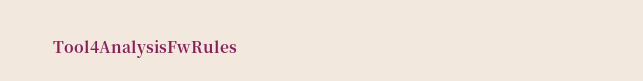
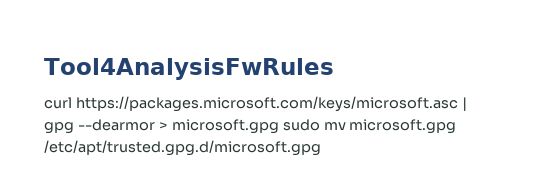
+ curl https://packages.microsoft.com/keys/microsoft.asc | gpg --dearmor > microsoft.gpg sudo mv microsoft.gpg /etc/apt/trusted.gpg.d/microsoft.gpg

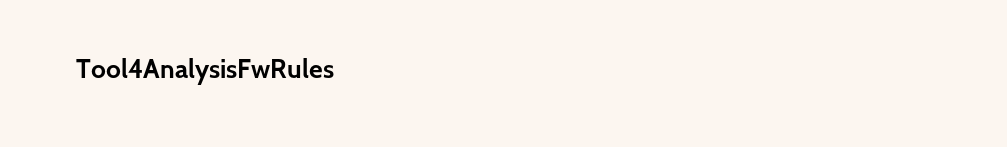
- curl https://packages.microsoft.com/keys/microsoft.asc | gpg --dearmor > microsoft.gpg sudo mv microsoft.gpg /etc/apt/trusted.gpg.d/microsoft.gpg

